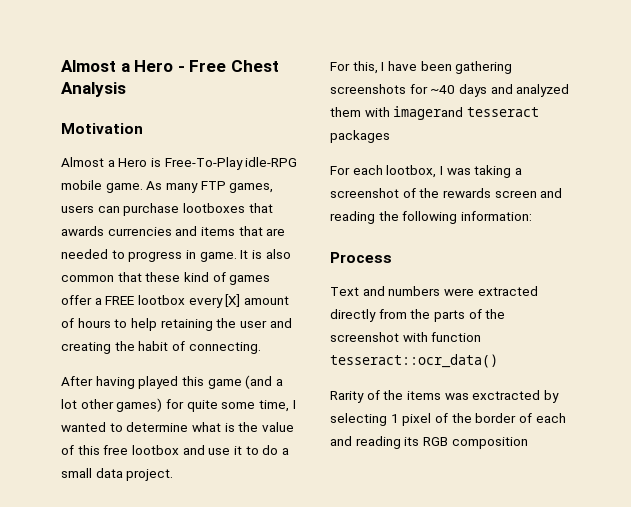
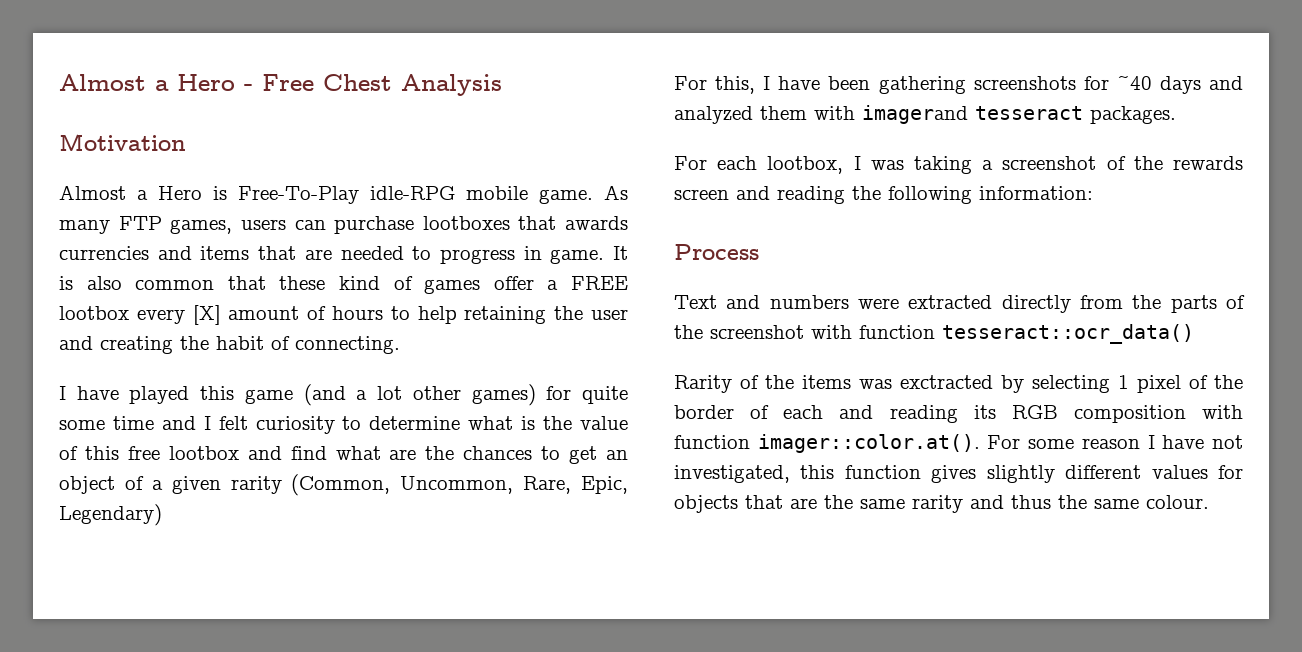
- After having played this game (and a lot other games) for quite some time, I wanted to determine what is the value of this free lootbox and use it to do a small data project.
+ I have played this game (and a lot other games) for quite some time and I felt curiosity to determine what is the value of this free lootbox and find what are the chances to get an object of a given rarity (Common, Uncommon, Rare, Epic, Legendary)
- For this, I have been gathering screenshots for ~40 days and analyzed them with imagerand tesseract packages
+ For this, I have been gathering screenshots for ~40 days and analyzed them with imagerand tesseract packages.
- Rarity of the items was exctracted by selecting 1 pixel of the border of each and reading its RGB composition
+ Rarity of the items was exctracted by selecting 1 pixel of the border of each and reading its RGB composition with function imager::color.at(). For some reason I have not investigated, this function gives slightly different values for objects that are the same rarity and thus the same colour.

